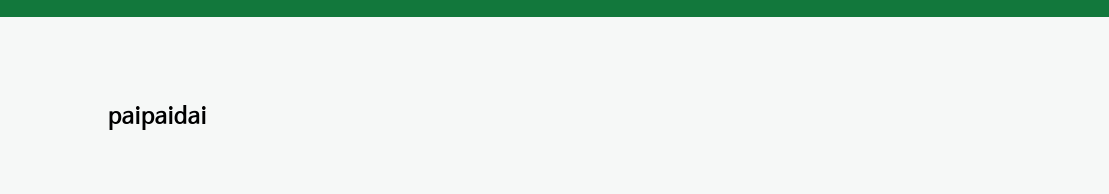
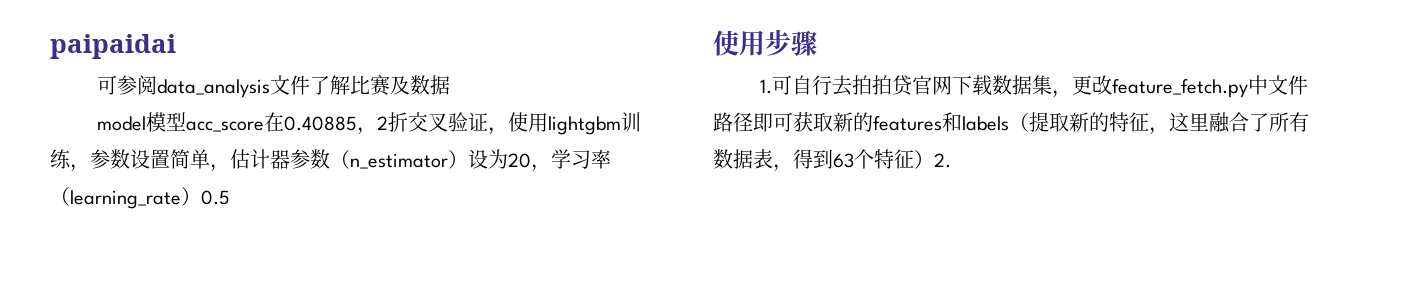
+ 可参阅data_analysis文件了解比赛及数据
+ model模型acc_score在0.40885，2折交叉验证，使用lightgbm训练，参数设置简单，估计器参数（n_estimator）设为20，学习率（learning_rate）0.5
+ 使用步骤
+ 1.可自行去拍拍贷官网下载数据集，更改feature_fetch.py中文件路径即可获取新的features和labels（提取新的特征，这里融合了所有数据表，得到63个特征）2.

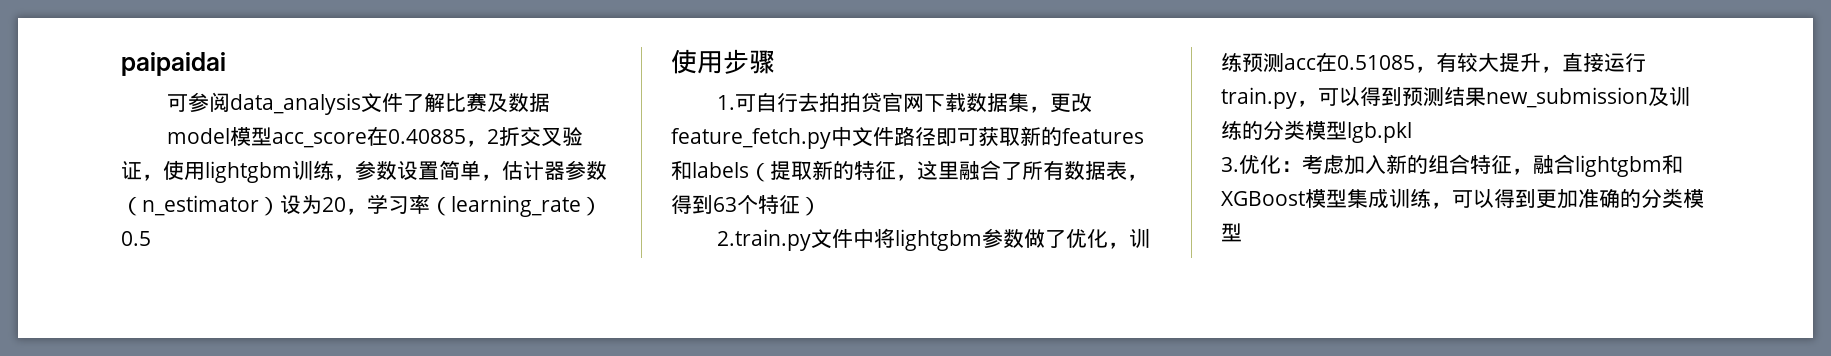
- 1.可自行去拍拍贷官网下载数据集，更改feature_fetch.py中文件路径即可获取新的features和labels（提取新的特征，这里融合了所有数据表，得到63个特征）2.
+ 1.可自行去拍拍贷官网下载数据集，更改feature_fetch.py中文件路径即可获取新的features和labels（提取新的特征，这里融合了所有数据表，得到63个特征）
+ 2.train.py文件中将lightgbm参数做了优化，训练预测acc在0.51085，有较大提升，直接运行train.py，可以得到预测结果new_submission及训练的分类模型lgb.pkl
+ 3.优化：考虑加入新的组合特征，融合lightgbm和XGBoost模型集成训练，可以得到更加准确的分类模型

